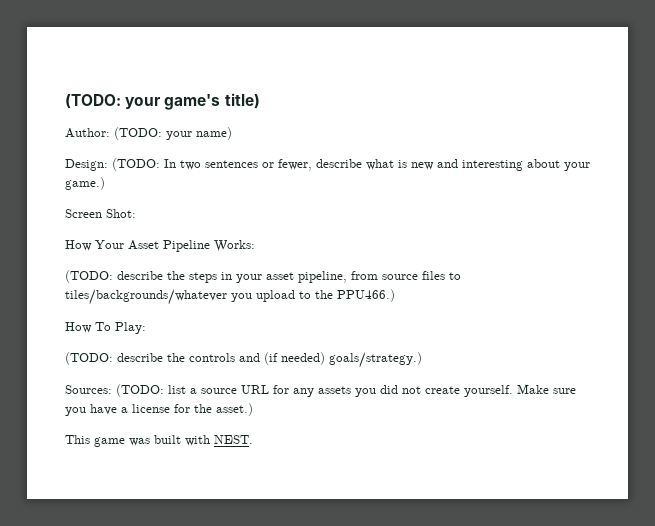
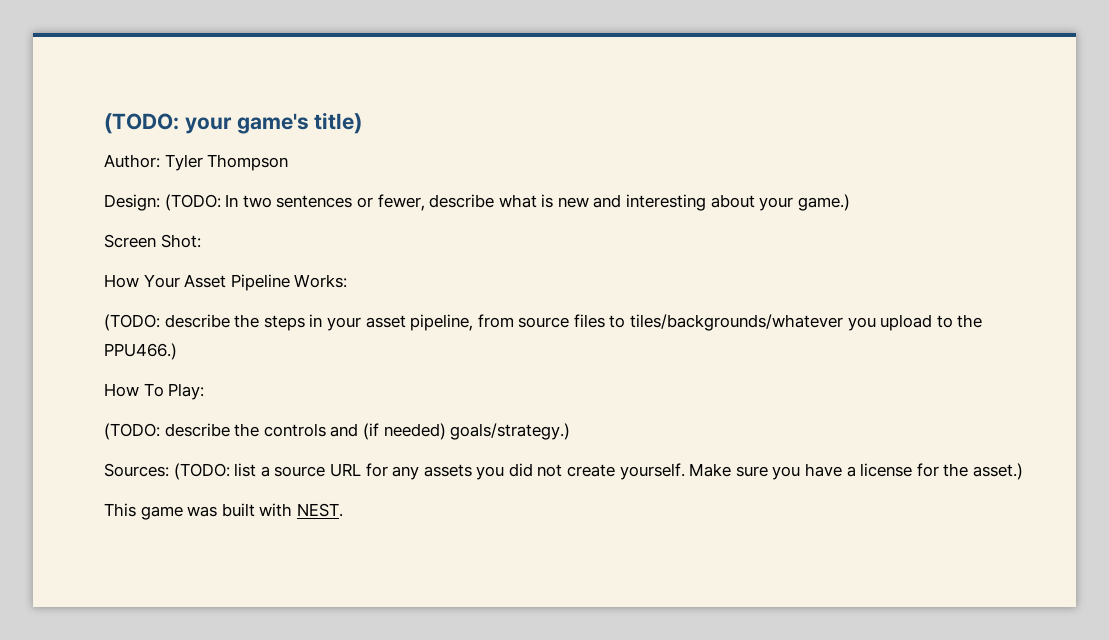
- Author: (TODO: your name)
+ Author: Tyler Thompson

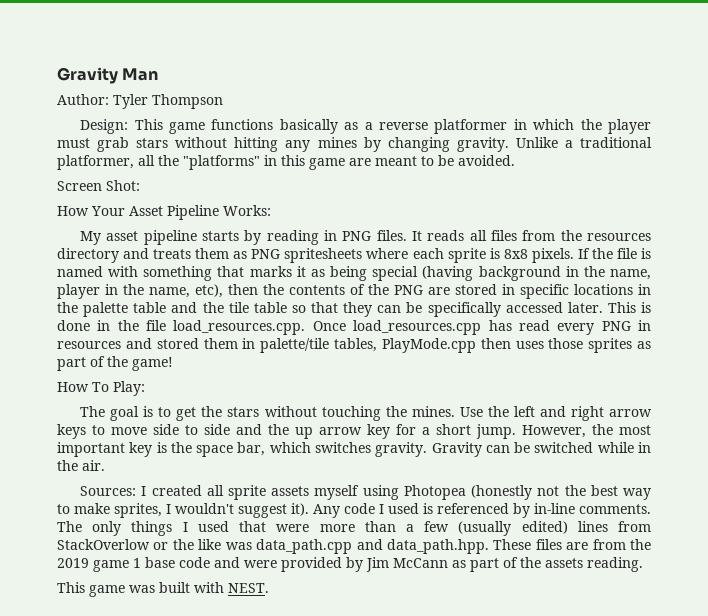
- (TODO: your game's title)
+ Gravity Man
- Design: (TODO: In two sentences or fewer, describe what is new and interesting about your game.)
+ Design: This game functions basically as a reverse platformer in which the player must grab stars without hitting any mines by changing gravity. Unlike a traditional platformer, all the "platforms" in this game are meant to be avoided.
- (TODO: describe the steps in your asset pipeline, from source files to tiles/backgrounds/whatever you upload to the PPU466.)
+ My asset pipeline starts by reading in PNG files. It reads all files from the resources directory and treats them as PNG spritesheets where each sprite is 8x8 pixels. If the file is named with something that marks it as being special (having background in the name, player in the name, etc), then the contents of the PNG are stored in specific locations in the palette table and the tile table so that they can be specifically accessed later. This is done in the file load_resources.cpp. Once load_resources.cpp has read every PNG in resources and stored them in palette/tile tables, PlayMode.cpp then uses those sprites as part of the game!
  How To Play:
- (TODO: describe the controls and (if needed) goals/strategy.)
- Sources: (TODO: list a source URL for any assets you did not create yourself. Make sure you have a license for the asset.)
+ The goal is to get the stars without touching the mines. Use the left and right arrow keys to move side to side and the up arrow key for a short jump. However, the most important key is the space bar, which switches gravity. Gravity can be switched while in the air.
+ Sources: I created all sprite assets myself using Photopea (honestly not the best way to make sprites, I wouldn't suggest it). Any code I used is referenced by in-line comments. The only things I used that were more than a few (usually edited) lines from StackOverlow or the like was data_path.cpp and data_path.hpp. These files are from the 2019 game 1 base code and were provided by Jim McCann as part of the assets reading.

